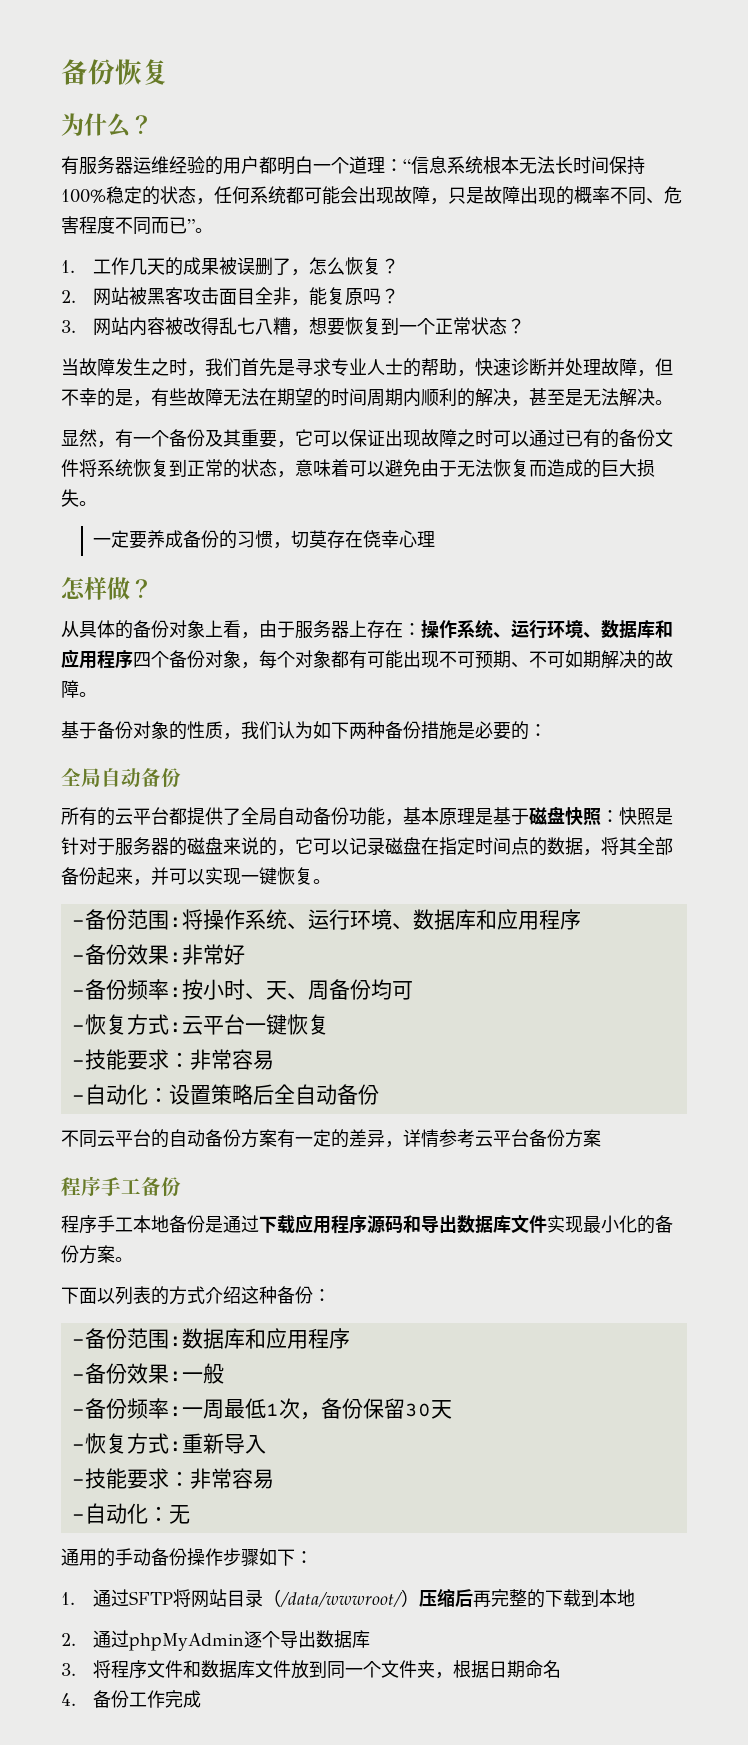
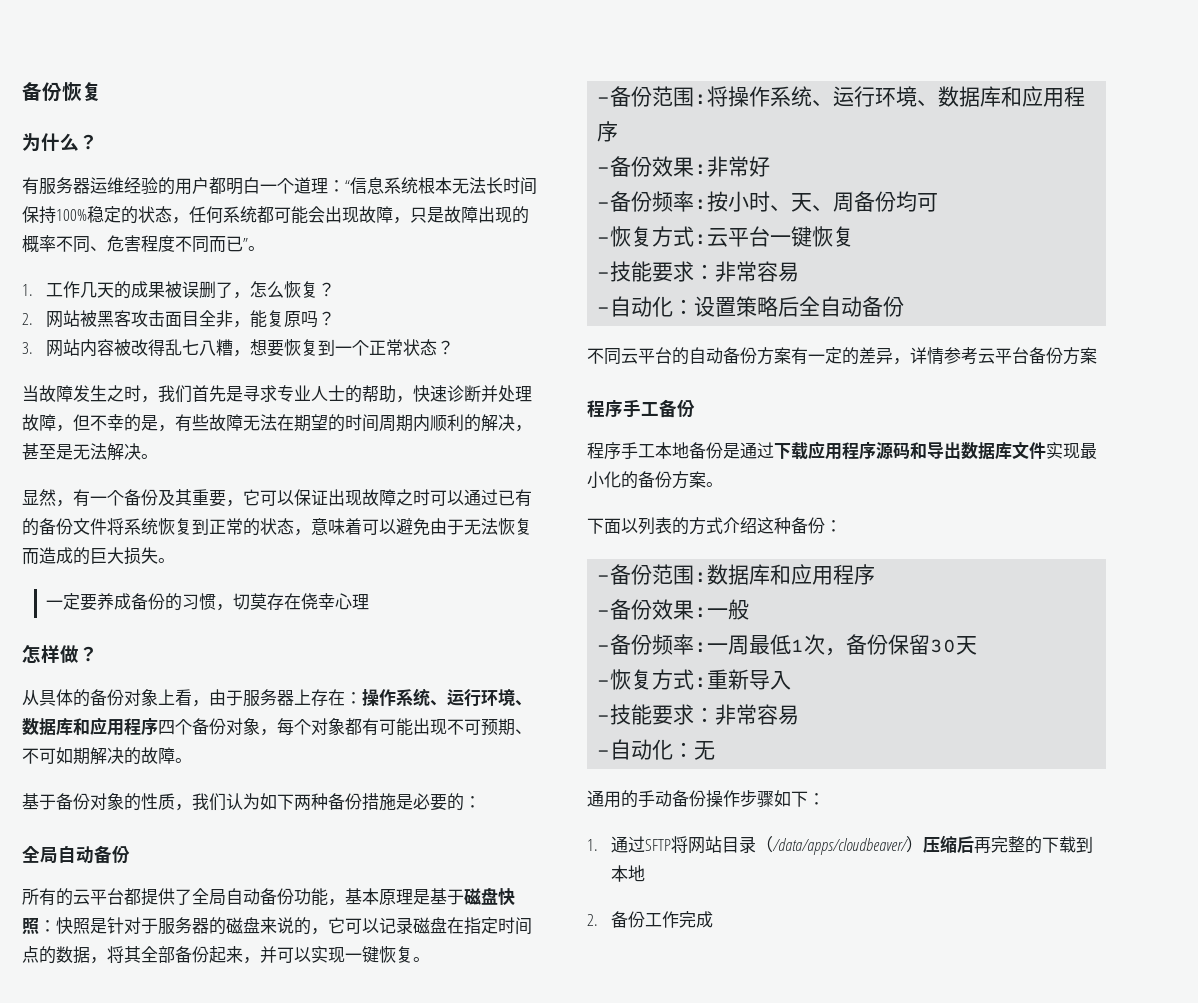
- 1.通过SFTP将网站目录（/data/wwwroot/）压缩后再完整的下载到本地
+ 1.通过SFTP将网站目录（/data/apps/cloudbeaver/）压缩后再完整的下载到本地
- 2.通过phpMyAdmin逐个导出数据库
- 3.将程序文件和数据库文件放到同一个文件夹，根据日期命名
- 4.备份工作完成
+ 2.备份工作完成

